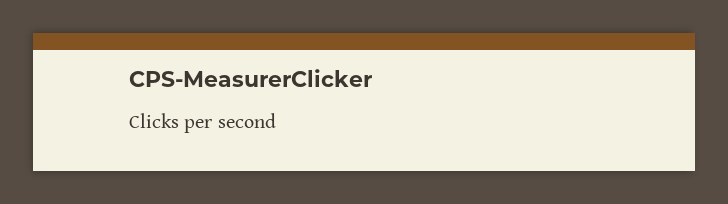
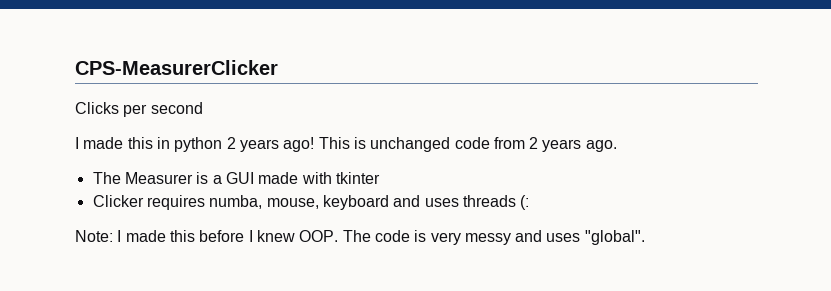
+ I made this in python 2 years ago! This is unchanged code from 2 years ago.
+ The Measurer is a GUI made with tkinter
+ Clicker requires numba, mouse, keyboard and uses threads (:
+ Note: I made this before I knew OOP. The code is very messy and uses "global".

